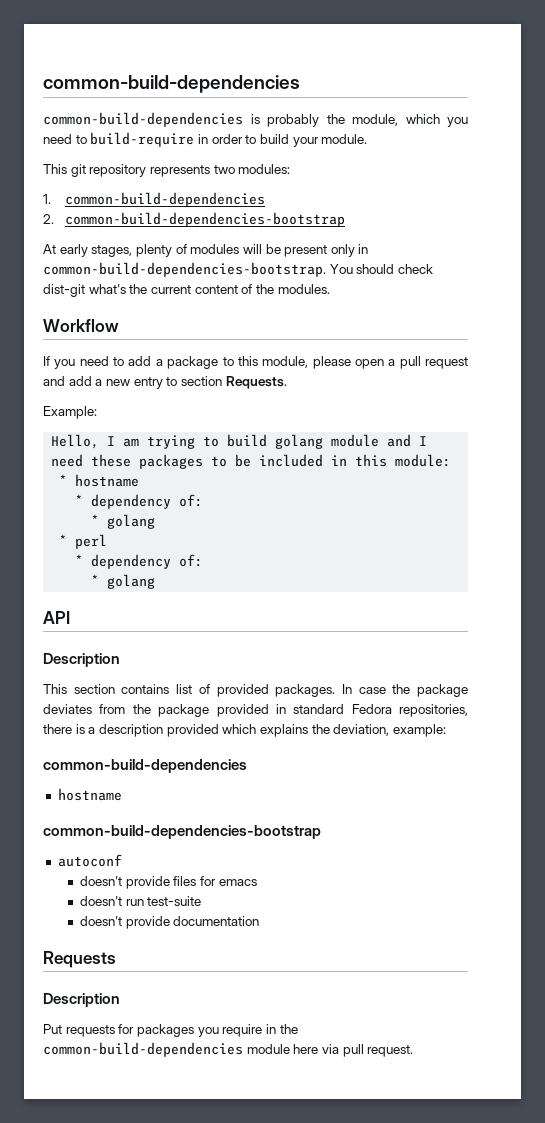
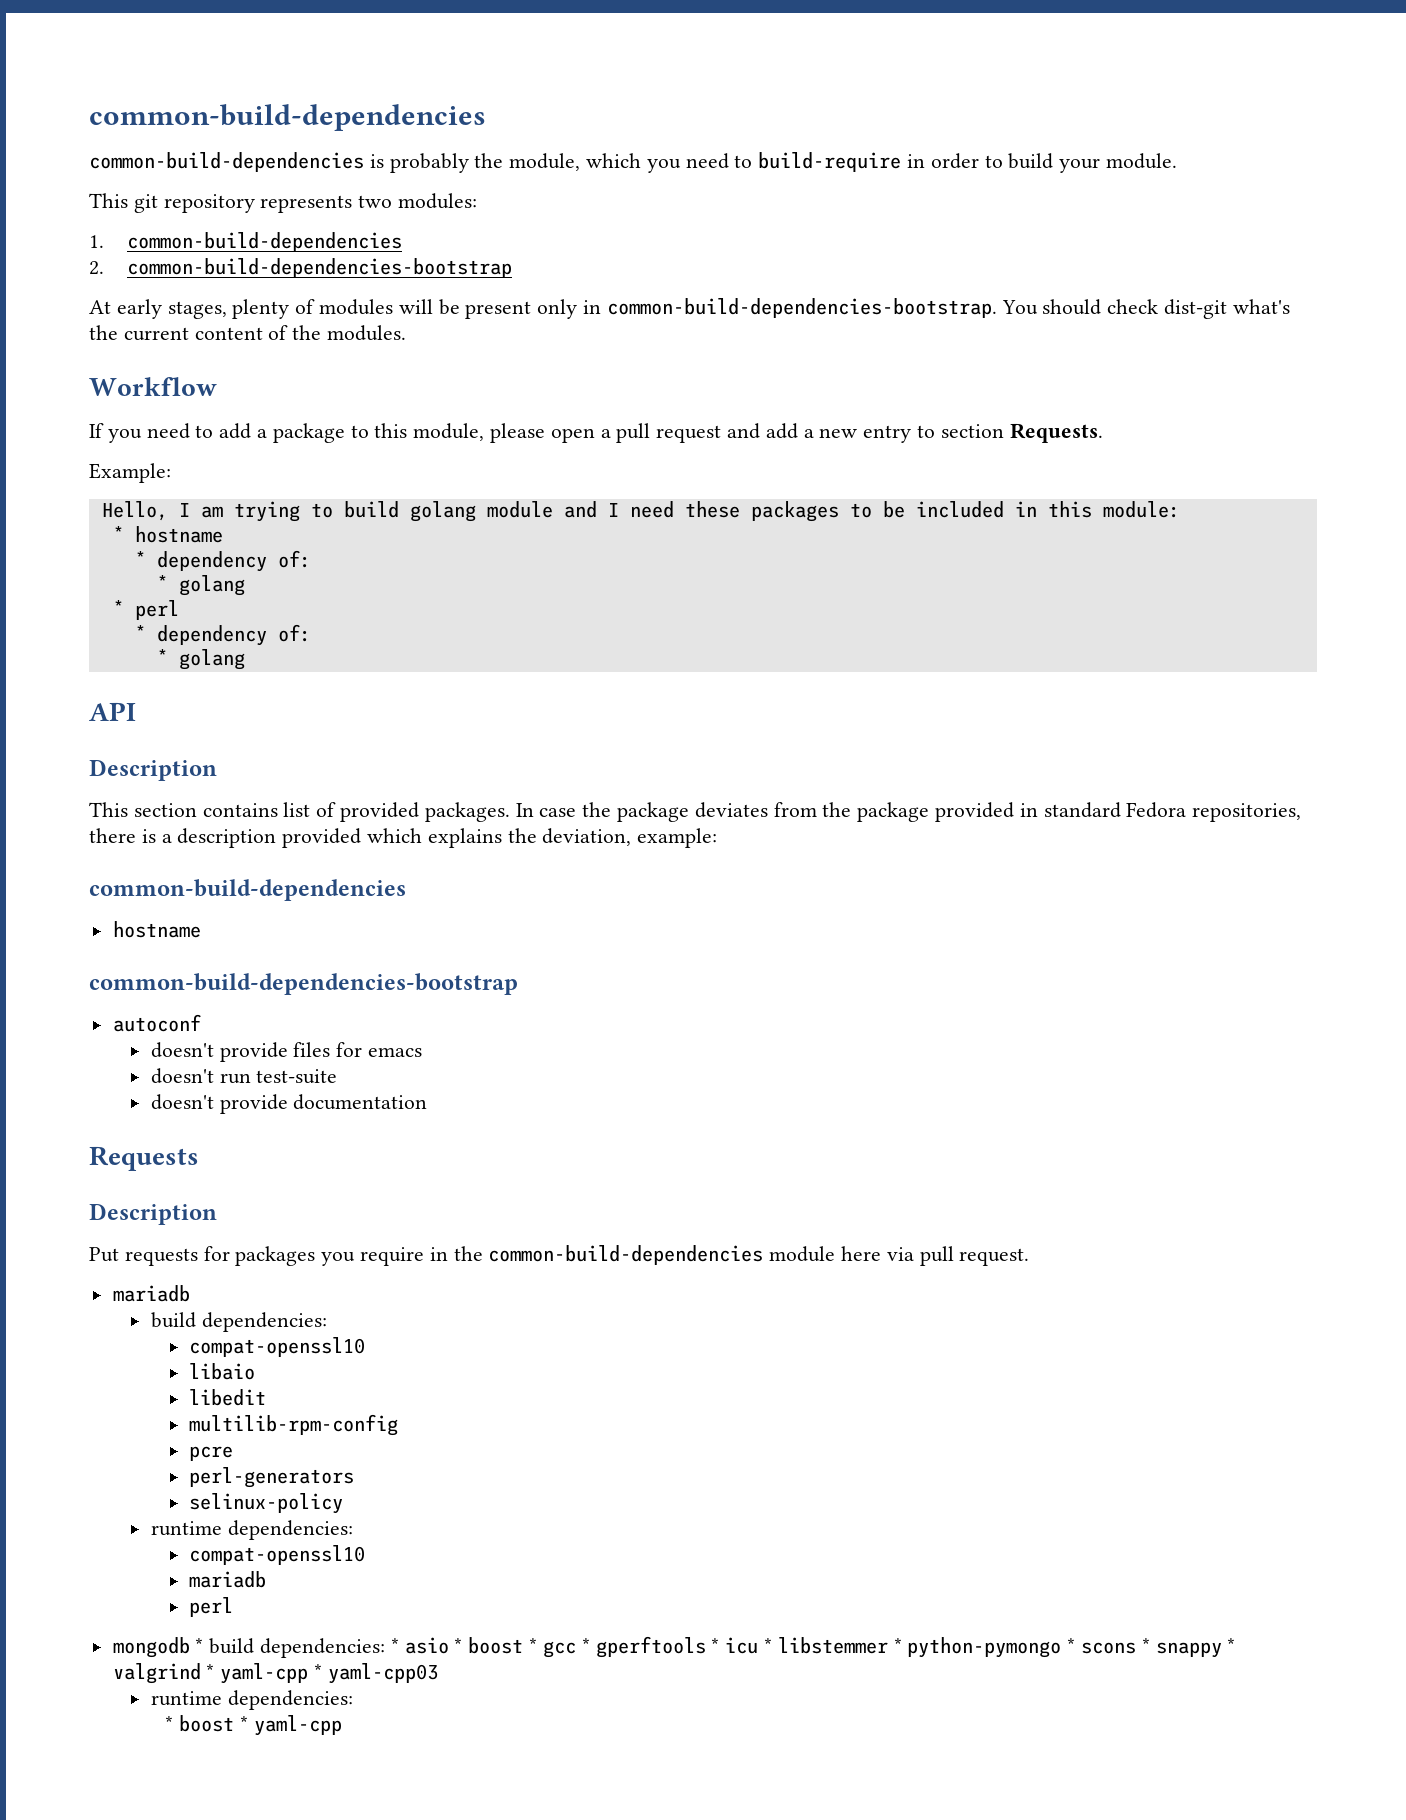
  Put requests for packages you require in the common-build-dependencies module here via pull request.
+ mariadb
+ build dependencies:
+ compat-openssl10
+ libaio
+ libedit
+ multilib-rpm-config
+ pcre
+ perl-generators
+ selinux-policy
+ runtime dependencies:
+ compat-openssl10
+ mariadb
+ perl
+ mongodb * build dependencies: * asio * boost * gcc * gperftools * icu * libstemmer * python-pymongo * scons * snappy * valgrind * yaml-cpp * yaml-cpp03
+ runtime dependencies:
+ * boost * yaml-cpp

